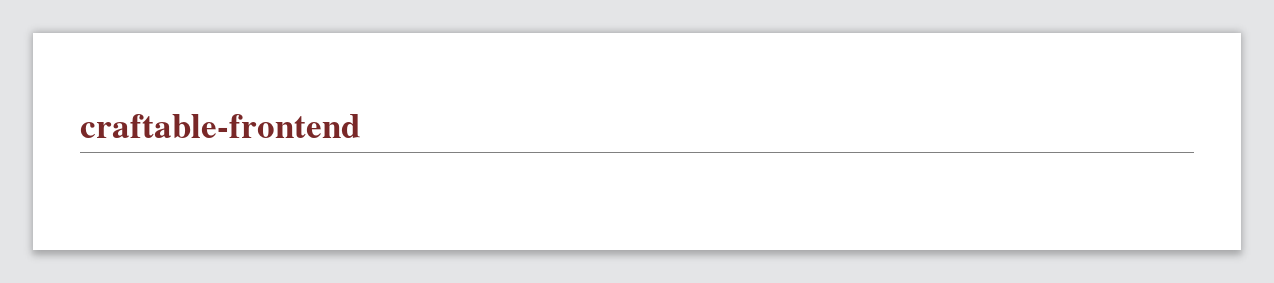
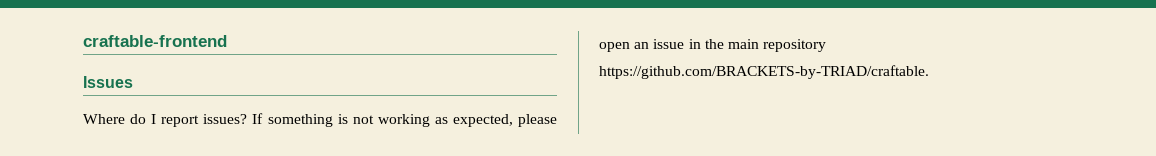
+ Issues
+ Where do I report issues? If something is not working as expected, please open an issue in the main repository https://github.com/BRACKETS-by-TRIAD/craftable.

